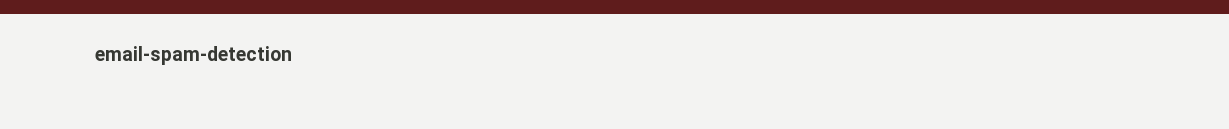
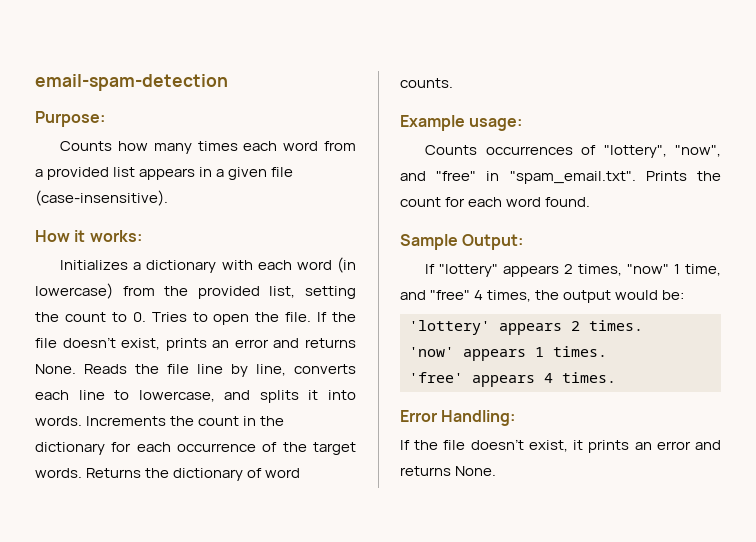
+ Purpose:
+ Counts how many times each word from a provided list appears in a given file (case-insensitive).
+ How it works:
+ Initializes a dictionary with each word (in lowercase) from the provided list, setting the count to 0. Tries to open the file. If the file doesn’t exist, prints an error and returns None. Reads the file line by line, converts each line to lowercase, and splits it into words. Increments the count in the dictionary for each occurrence of the target words. Returns the dictionary of word counts.
+ Example usage:
+ Counts occurrences of "lottery", "now", and "free" in "spam_email.txt". Prints the count for each word found.
+ Sample Output:
+ If "lottery" appears 2 times, "now" 1 time, and "free" 4 times, the output would be:
+ 'lottery' appears 2 times.
+ 'now' appears 1 times.
+ 'free' appears 4 times.
+ Error Handling:
+ If the file doesn’t exist, it prints an error and returns None.

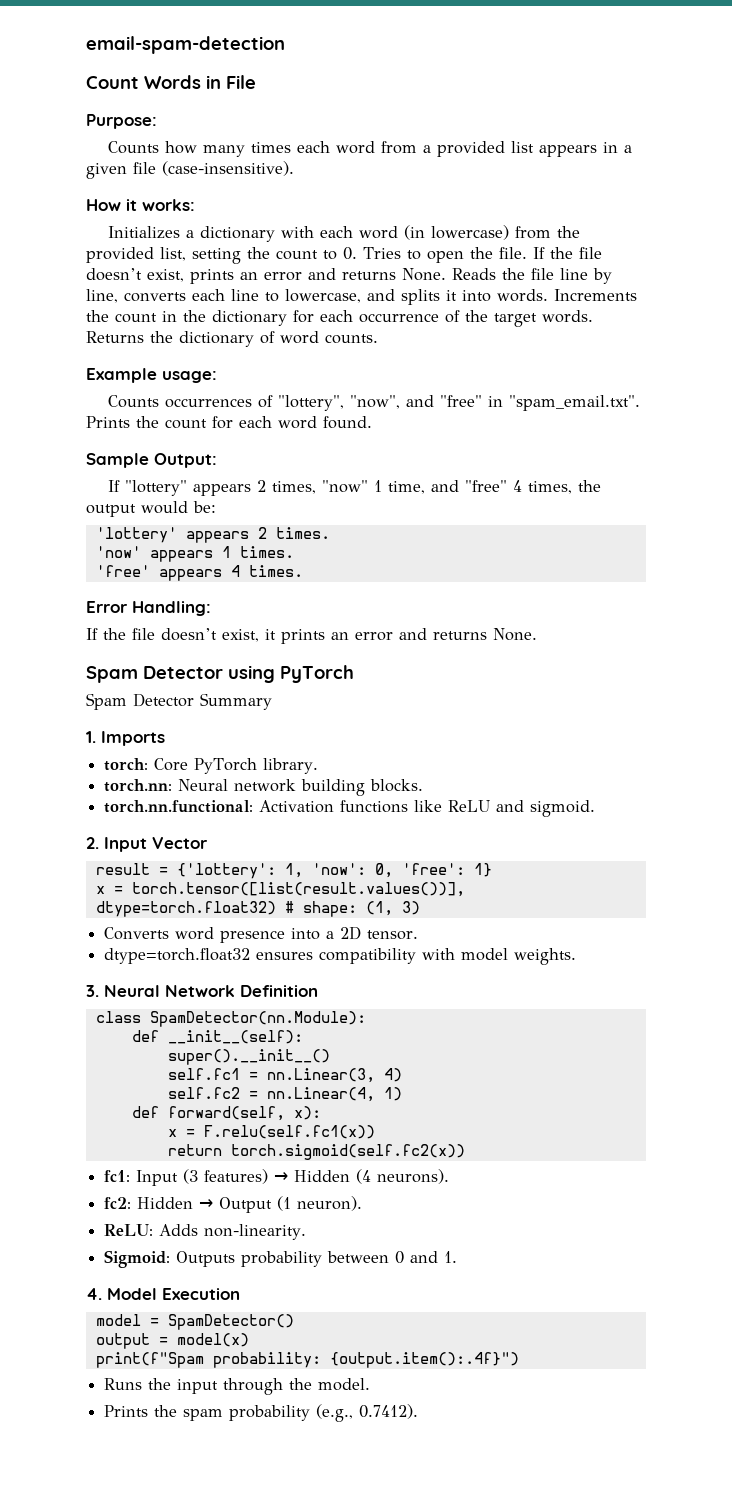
+ Count Words in File
+ Spam Detector using PyTorch
+ Spam Detector Summary
+ 1. Imports
+ torch: Core PyTorch library.
+ torch.nn: Neural network building blocks.
+ torch.nn.functional: Activation functions like ReLU and sigmoid.
+ 2. Input Vector
+ result = {'lottery': 1, 'now': 0, 'free': 1}
+ x = torch.tensor([list(result.values())], dtype=torch.float32) # shape: (1, 3)
+ Converts word presence into a 2D tensor.
+ dtype=torch.float32 ensures compatibility with model weights.
+ 3. Neural Network Definition
+ class SpamDetector(nn.Module):
+ def __init__(self):
+ super().__init__()
+ self.fc1 = nn.Linear(3, 4)
+ self.fc2 = nn.Linear(4, 1)
+ def forward(self, x):
+ x = F.relu(self.fc1(x))
+ return torch.sigmoid(self.fc2(x))
+ fc1: Input (3 features) → Hidden (4 neurons).
+ fc2: Hidden → Output (1 neuron).
+ ReLU: Adds non-linearity.
+ Sigmoid: Outputs probability between 0 and 1.
+ 4. Model Execution
+ model = SpamDetector()
+ output = model(x)
+ print(f"Spam probability: {output.item():.4f}")
+ Runs the input through the model.
+ Prints the spam probability (e.g., 0.7412).

